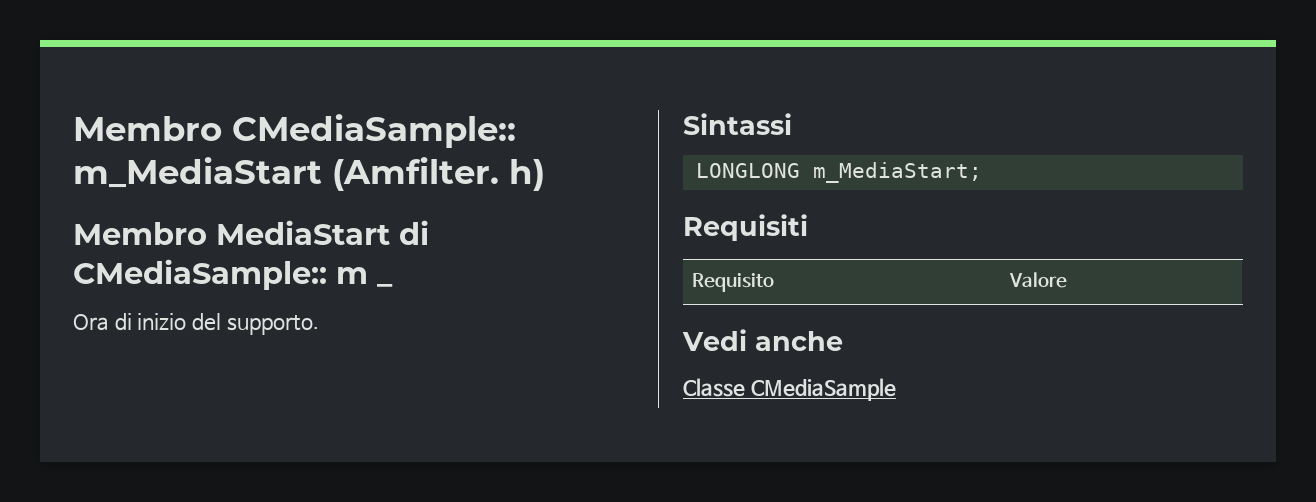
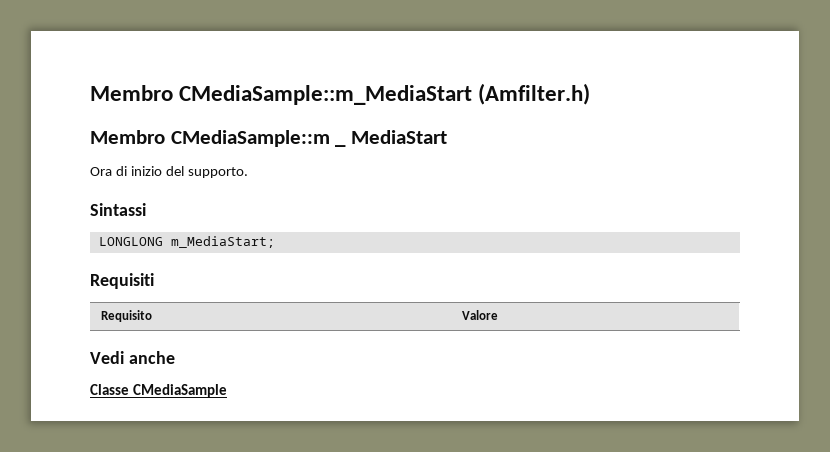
- Membro CMediaSample:: m_MediaStart (Amfilter. h)
- Membro MediaStart di CMediaSample:: m _
+ Membro CMediaSample::m_MediaStart (Amfilter.h)
+ Membro CMediaSample::m _ MediaStart

